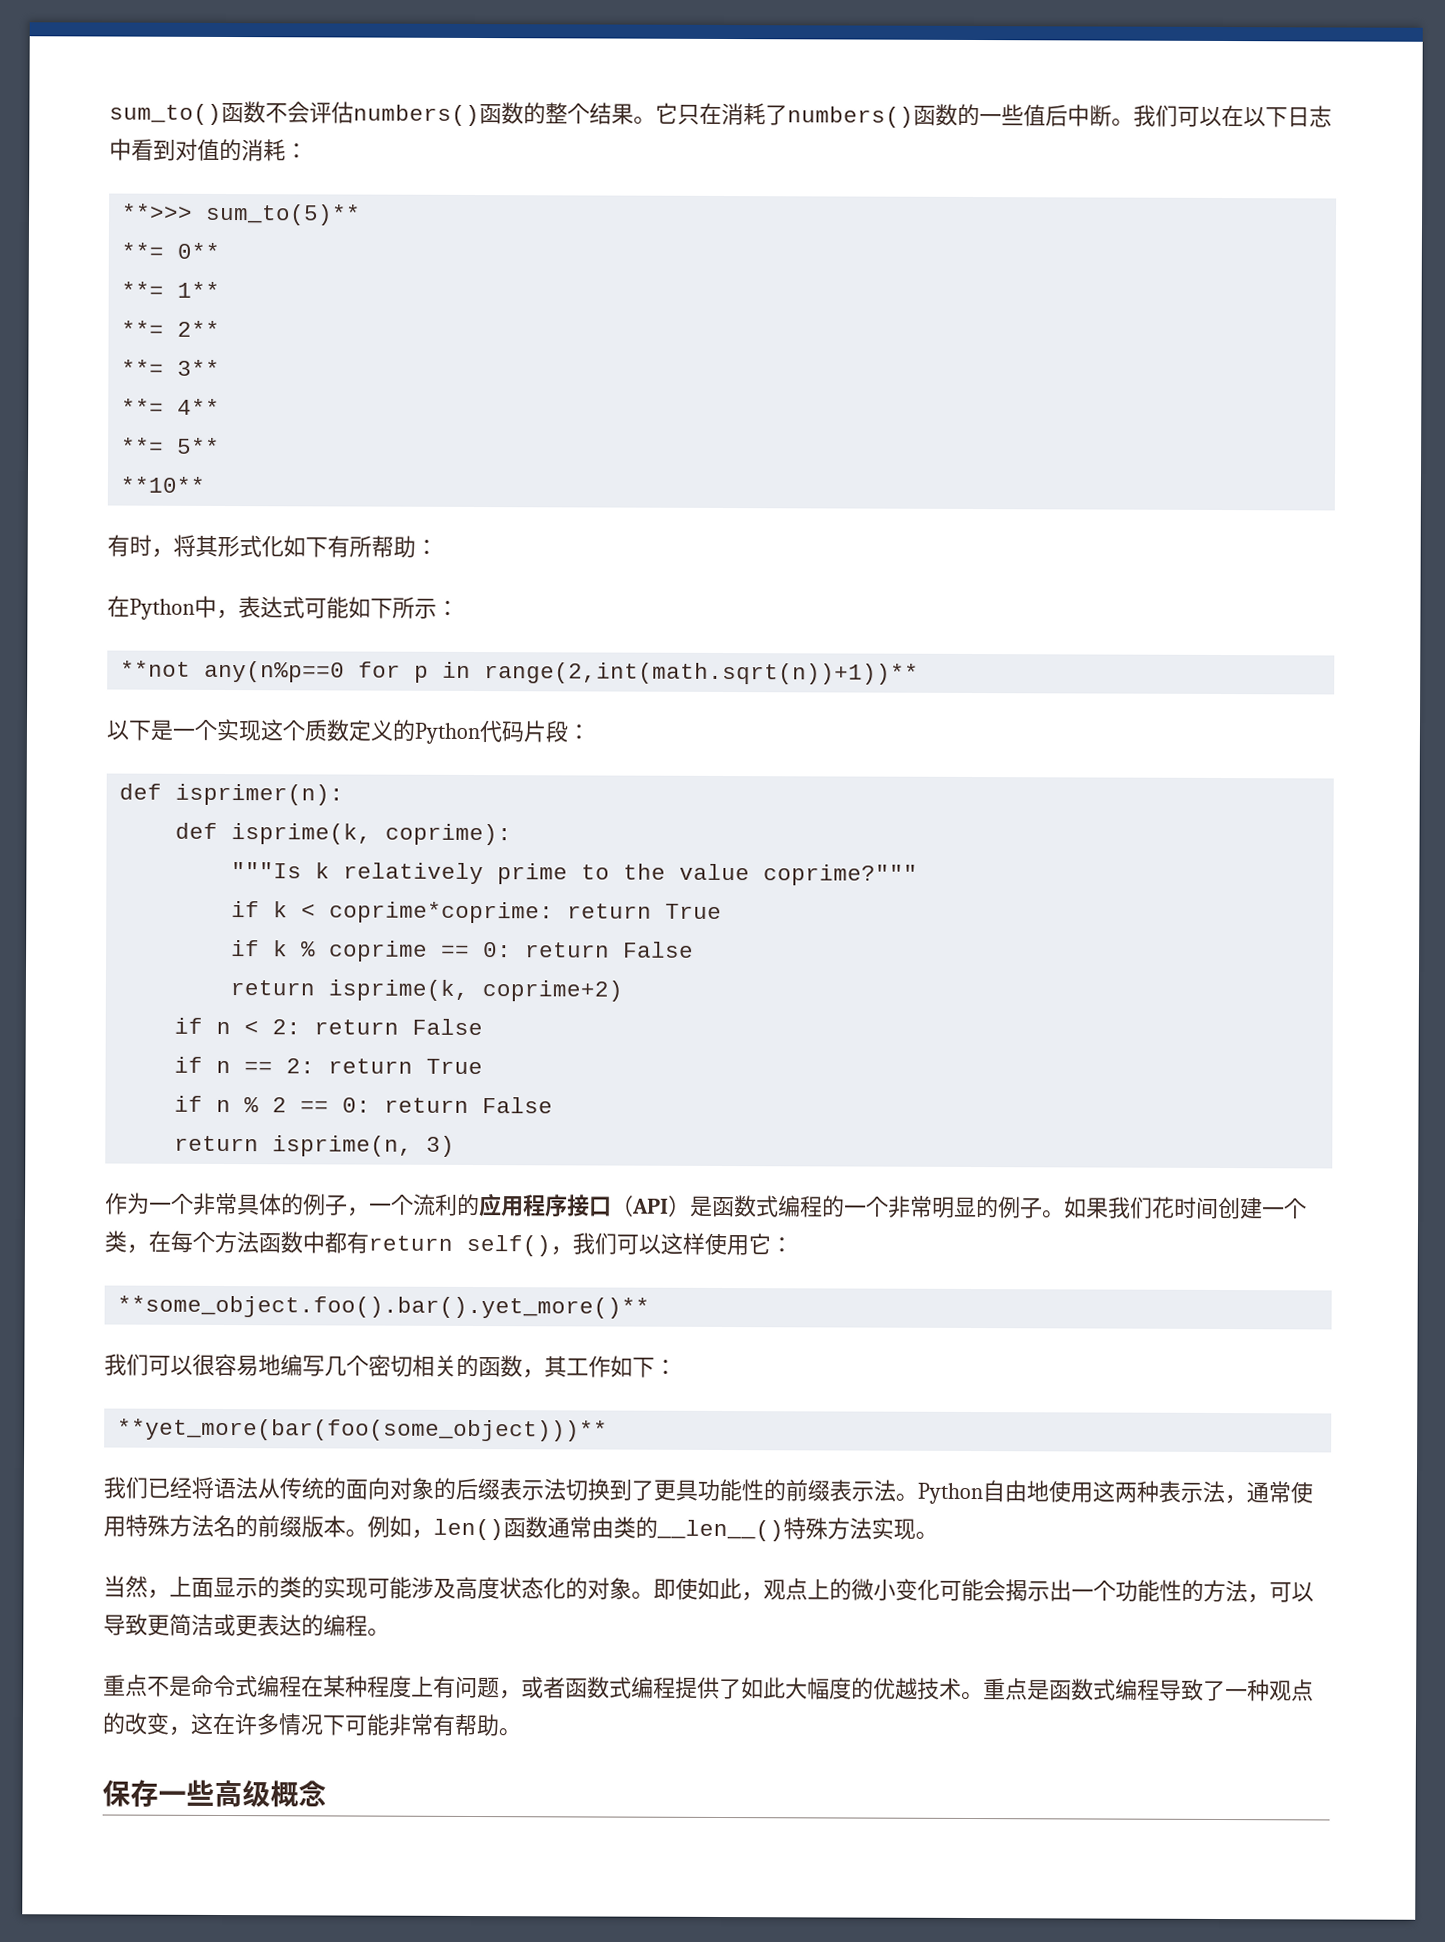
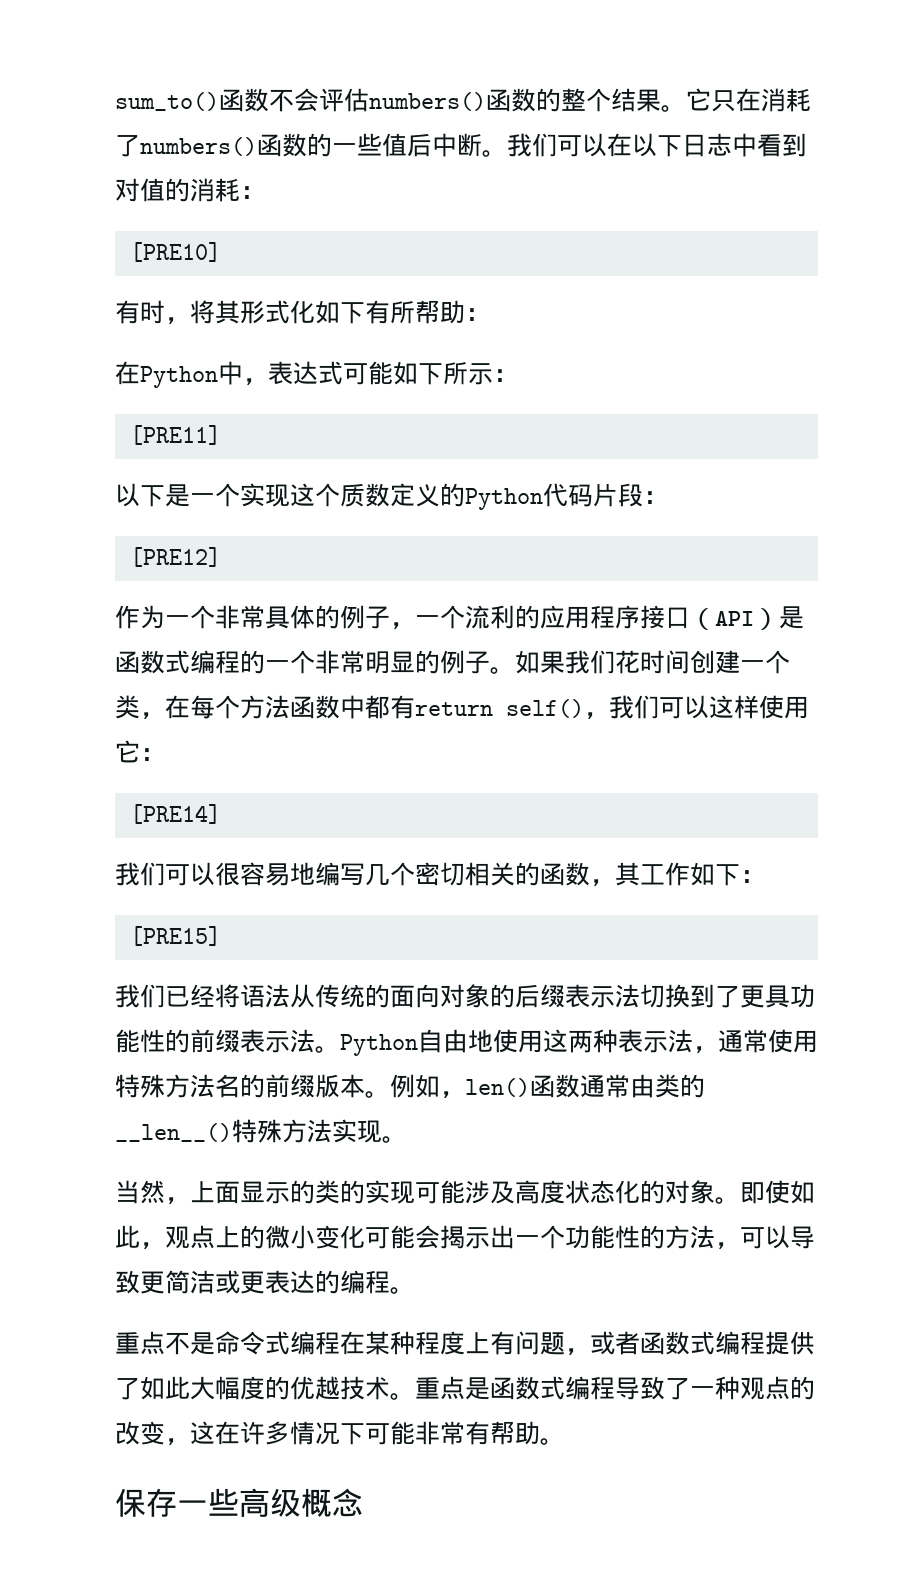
- **>>> sum_to(5)**
- **= 0**
- **= 1**
- **= 2**
- **= 3**
- **= 4**
- **= 5**
- **10**
+ [PRE10]
- **not any(n%p==0 for p in range(2,int(math.sqrt(n))+1))**
+ [PRE11]
- def isprimer(n):
- def isprime(k, coprime):
- """Is k relatively prime to the value coprime?"""
- if k < coprime*coprime: return True
- if k % coprime == 0: return False
- return isprime(k, coprime+2)
- if n < 2: return False
- if n == 2: return True
- if n % 2 == 0: return False
- return isprime(n, 3)
+ [PRE12]
- **some_object.foo().bar().yet_more()**
+ [PRE14]
- **yet_more(bar(foo(some_object)))**
+ [PRE15]

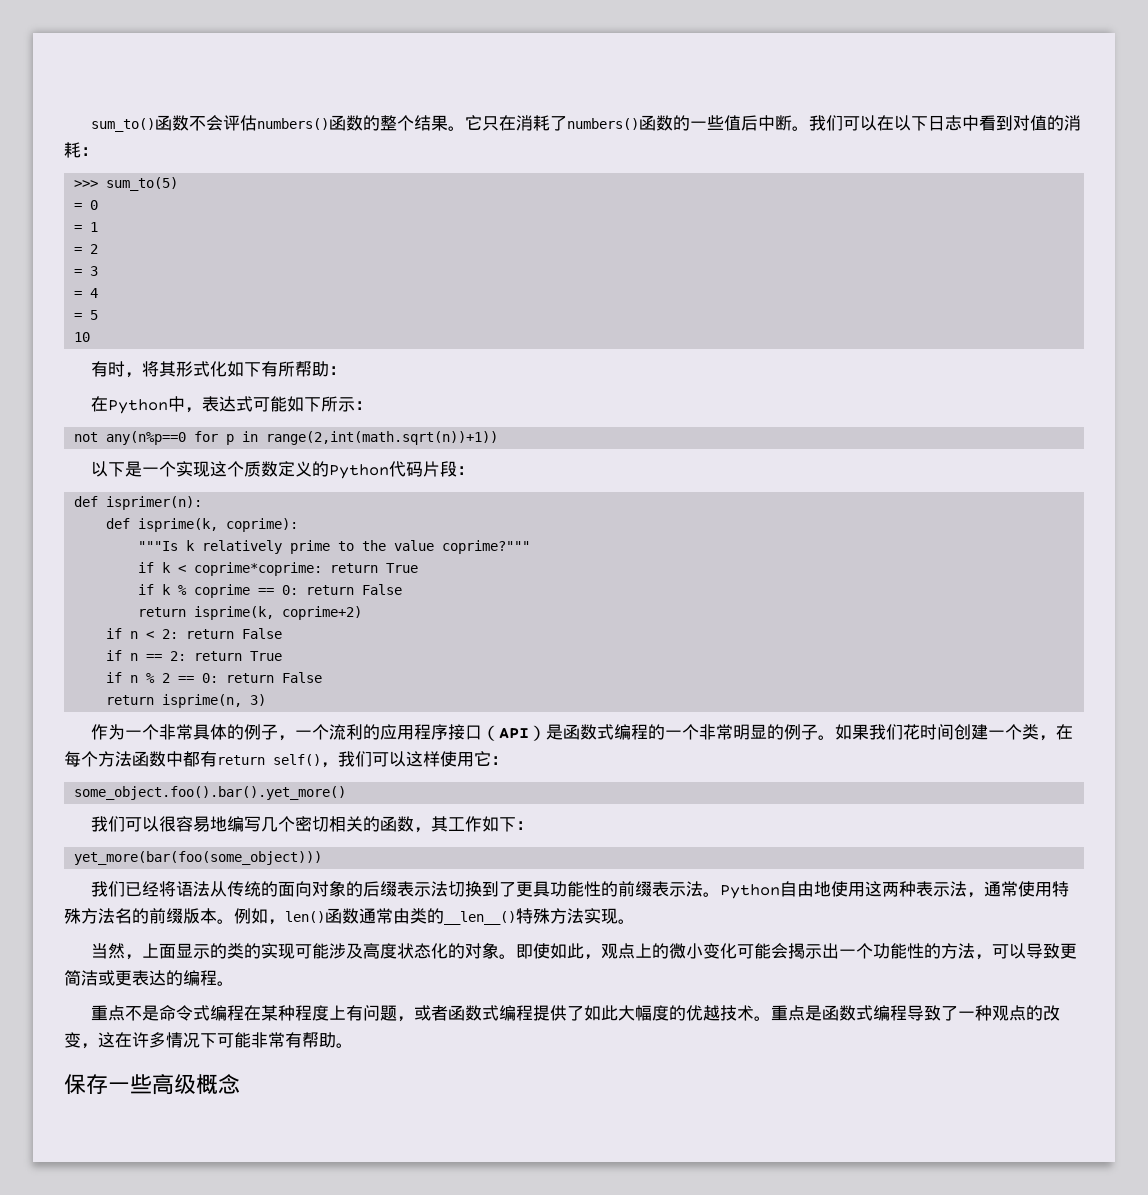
- [PRE10]
+ >>> sum_to(5)
+ = 0
+ = 1
+ = 2
+ = 3
+ = 4
+ = 5
+ 10
- [PRE11]
+ not any(n%p==0 for p in range(2,int(math.sqrt(n))+1))
- [PRE12]
+ def isprimer(n):
+ def isprime(k, coprime):
+ """Is k relatively prime to the value coprime?"""
+ if k < coprime*coprime: return True
+ if k % coprime == 0: return False
+ return isprime(k, coprime+2)
+ if n < 2: return False
+ if n == 2: return True
+ if n % 2 == 0: return False
+ return isprime(n, 3)
- [PRE14]
+ some_object.foo().bar().yet_more()
- [PRE15]
+ yet_more(bar(foo(some_object)))

